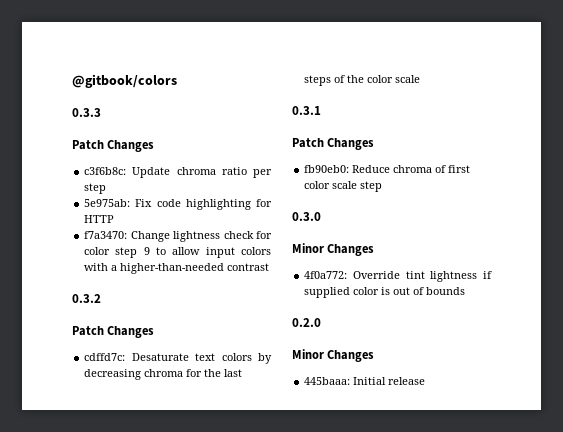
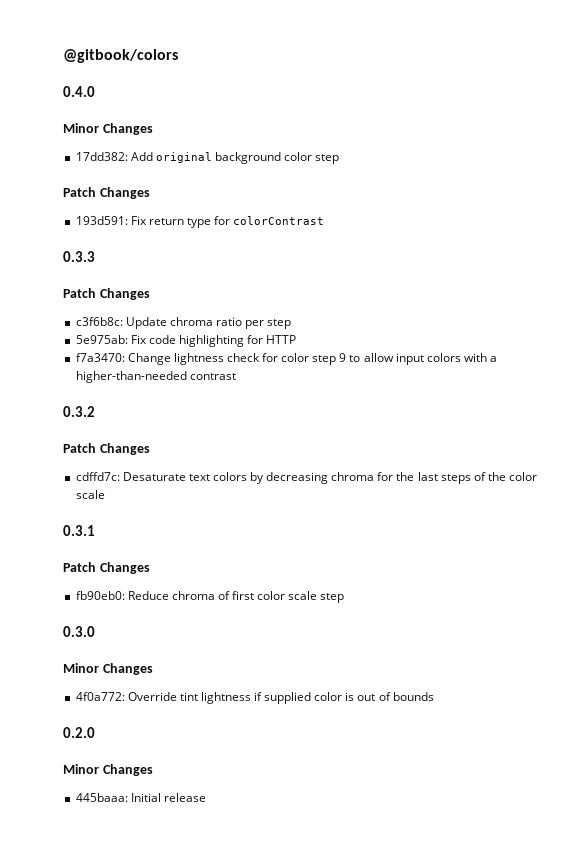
+ 0.4.0
+ Minor Changes
+ 17dd382: Add original background color step
+ Patch Changes
+ 193d591: Fix return type for colorContrast

